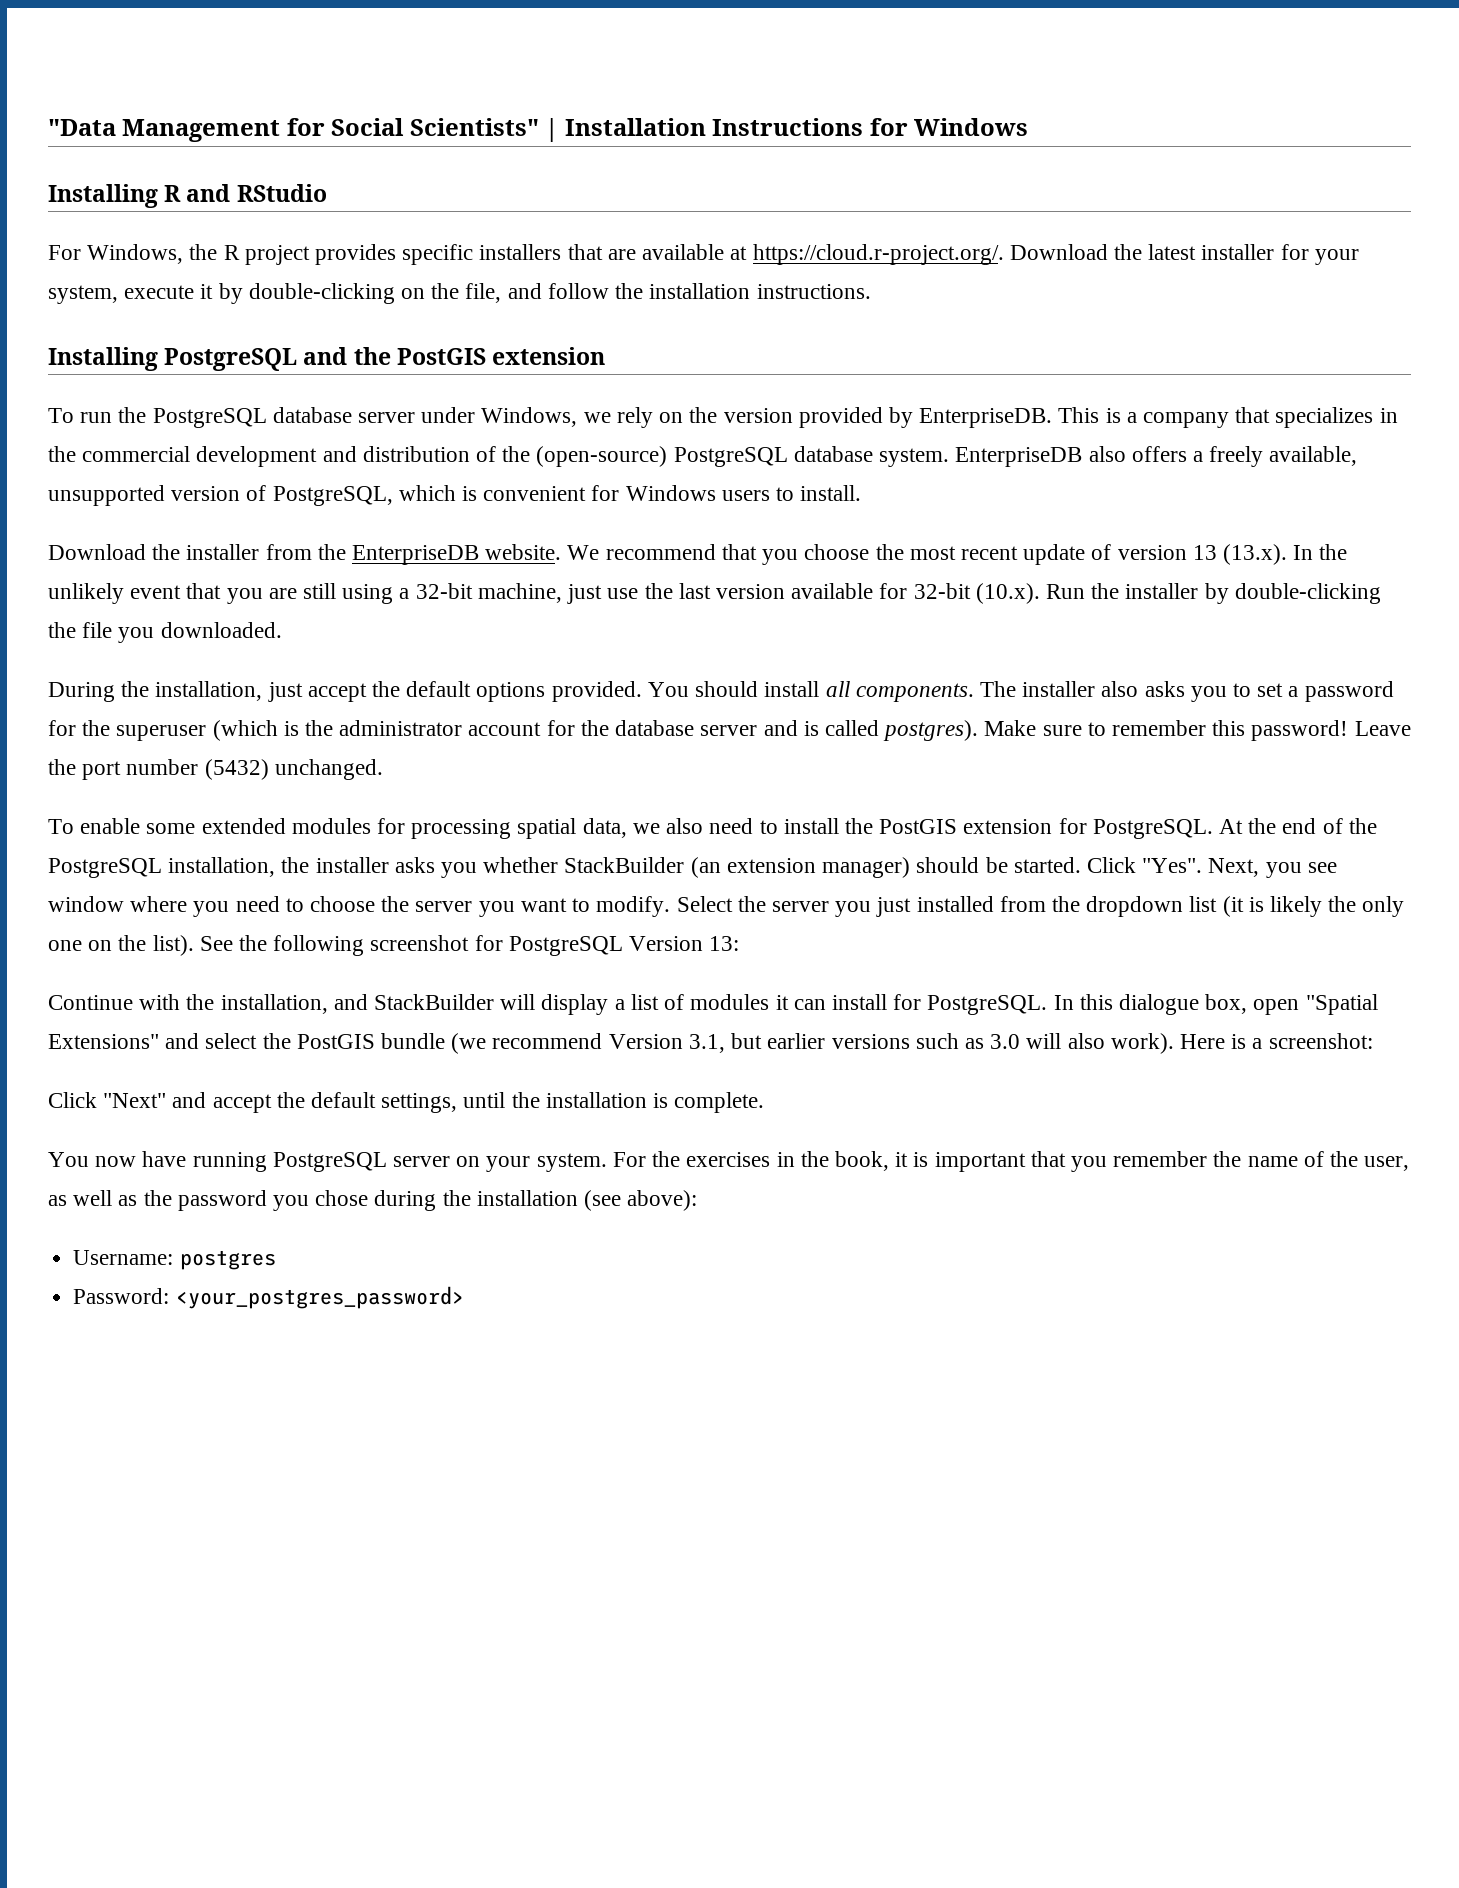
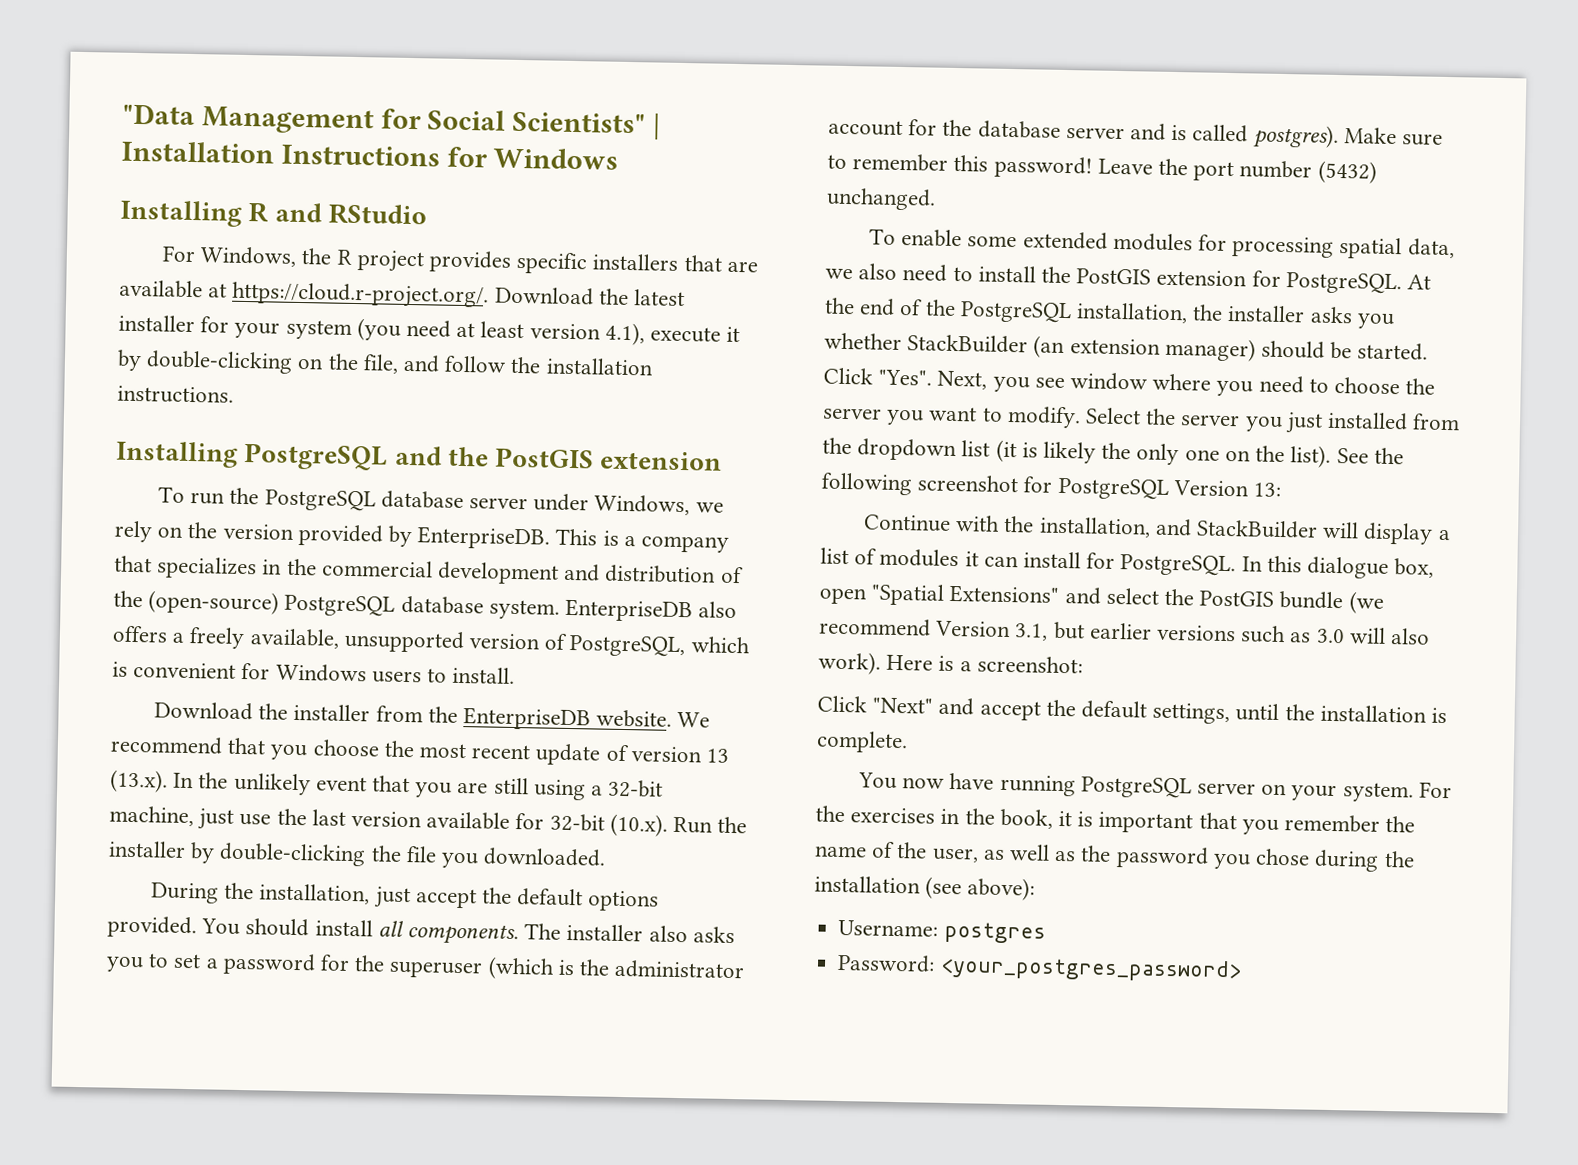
- For Windows, the R project provides specific installers that are available at https://cloud.r-project.org/. Download the latest installer for your system, execute it by double-clicking on the file, and follow the installation instructions.
+ For Windows, the R project provides specific installers that are available at https://cloud.r-project.org/. Download the latest installer for your system (you need at least version 4.1), execute it by double-clicking on the file, and follow the installation instructions.

